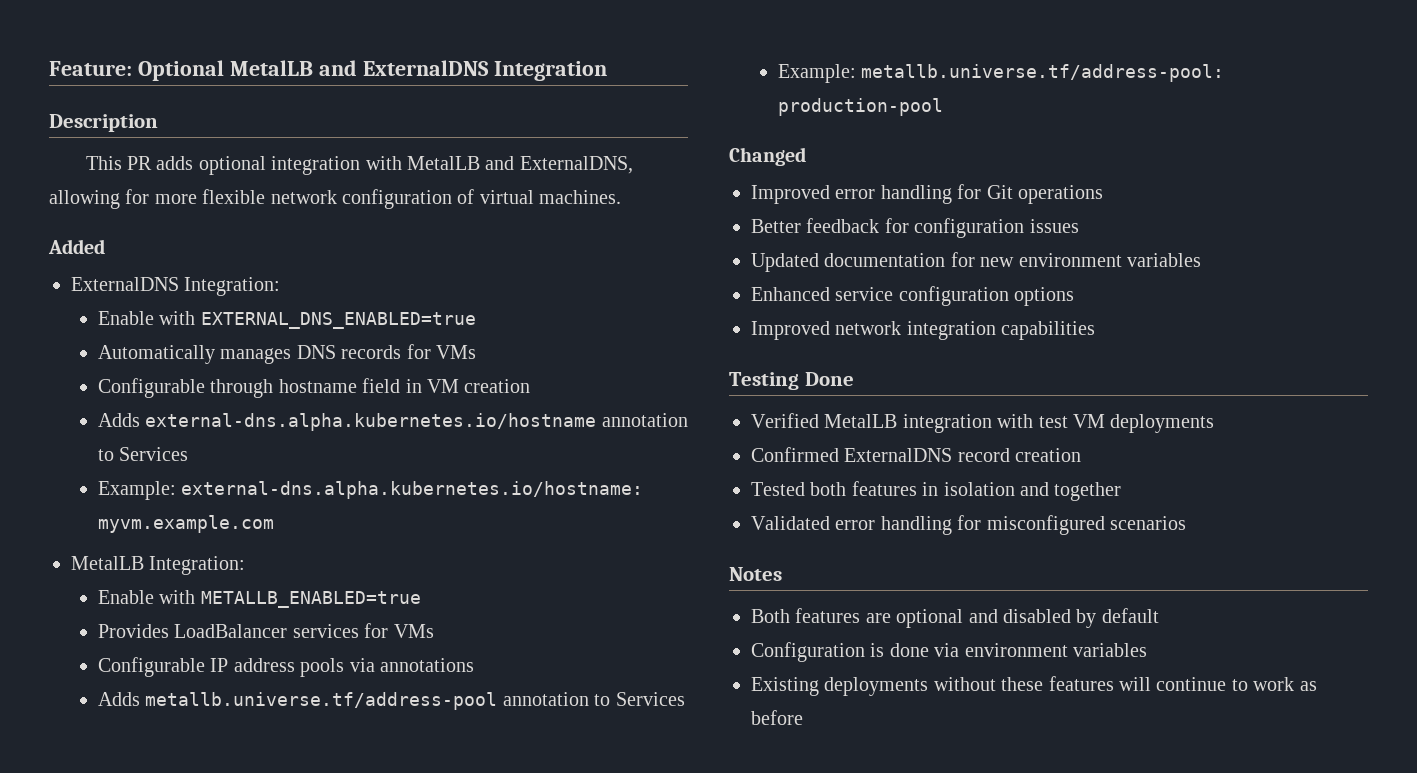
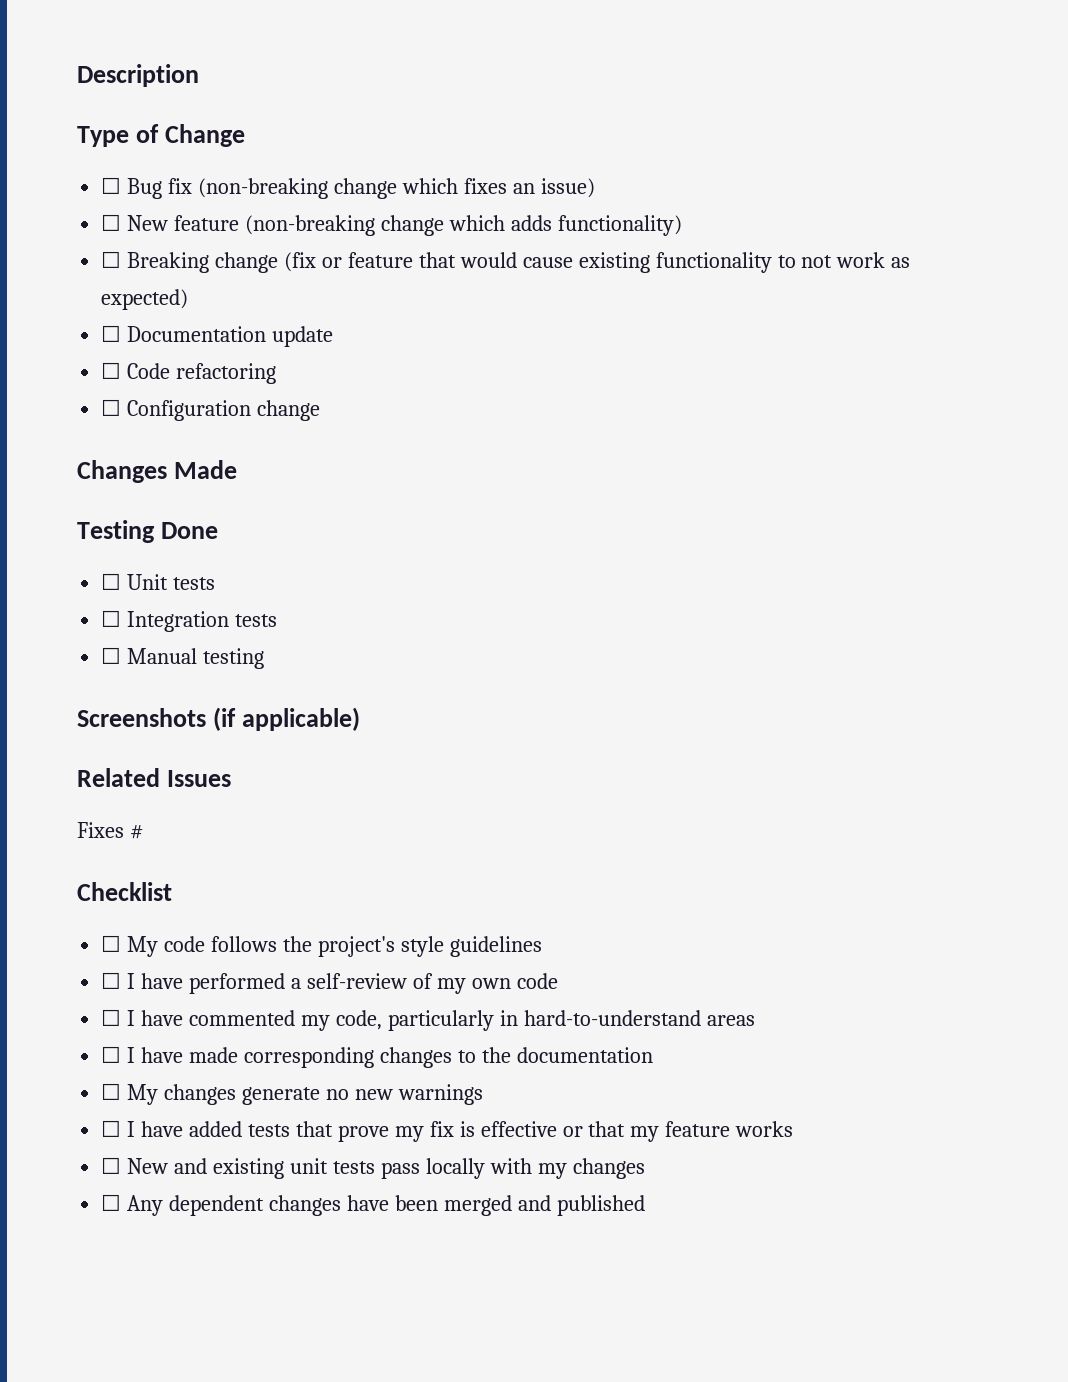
- Feature: Optional MetalLB and ExternalDNS Integration
  Description
- This PR adds optional integration with MetalLB and ExternalDNS, allowing for more flexible network configuration of virtual machines.
- Added
- ExternalDNS Integration:
- Enable with EXTERNAL_DNS_ENABLED=true
- Automatically manages DNS records for VMs
- Configurable through hostname field in VM creation
- Adds external-dns.alpha.kubernetes.io/hostname annotation to Services
- Example: external-dns.alpha.kubernetes.io/hostname: myvm.example.com
- MetalLB Integration:
- Enable with METALLB_ENABLED=true
- Provides LoadBalancer services for VMs
- Configurable IP address pools via annotations
- Adds metallb.universe.tf/address-pool annotation to Services
- Example: metallb.universe.tf/address-pool: production-pool
- Changed
- Improved error handling for Git operations
- Better feedback for configuration issues
- Updated documentation for new environment variables
- Enhanced service configuration options
- Improved network integration capabilities
+ Type of Change
+ ☐ Bug fix (non-breaking change which fixes an issue)
+ ☐ New feature (non-breaking change which adds functionality)
+ ☐ Breaking change (fix or feature that would cause existing functionality to not work as expected)
+ ☐ Documentation update
+ ☐ Code refactoring
+ ☐ Configuration change
+ Changes Made
  Testing Done
- Verified MetalLB integration with test VM deployments
- Confirmed ExternalDNS record creation
- Tested both features in isolation and together
- Validated error handling for misconfigured scenarios
- Notes
- Both features are optional and disabled by default
- Configuration is done via environment variables
- Existing deployments without these features will continue to work as before
+ ☐ Unit tests
+ ☐ Integration tests
+ ☐ Manual testing
+ Screenshots (if applicable)
+ Related Issues
+ Fixes #
+ Checklist
+ ☐ My code follows the project's style guidelines
+ ☐ I have performed a self-review of my own code
+ ☐ I have commented my code, particularly in hard-to-understand areas
+ ☐ I have made corresponding changes to the documentation
+ ☐ My changes generate no new warnings
+ ☐ I have added tests that prove my fix is effective or that my feature works
+ ☐ New and existing unit tests pass locally with my changes
+ ☐ Any dependent changes have been merged and published

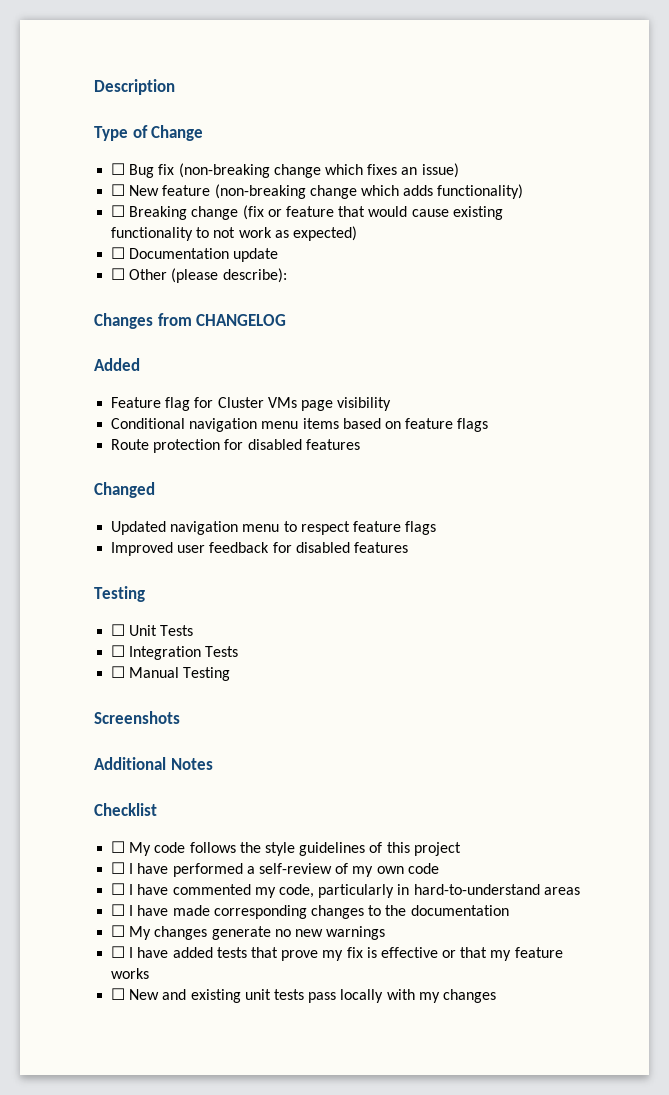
- ☐ Code refactoring
- ☐ Configuration change
- Changes Made
- Testing Done
+ ☐ Other (please describe):
+ Changes from CHANGELOG
+ Added
+ Feature flag for Cluster VMs page visibility
+ Conditional navigation menu items based on feature flags
+ Route protection for disabled features
+ Changed
+ Updated navigation menu to respect feature flags
+ Improved user feedback for disabled features
+ Testing
- ☐ Unit tests
+ ☐ Unit Tests
- ☐ Integration tests
+ ☐ Integration Tests
- ☐ Manual testing
+ ☐ Manual Testing
- Screenshots (if applicable)
- Related Issues
- Fixes #
+ Screenshots
+ Additional Notes
- ☐ My code follows the project's style guidelines
+ ☐ My code follows the style guidelines of this project
- ☐ Any dependent changes have been merged and published

